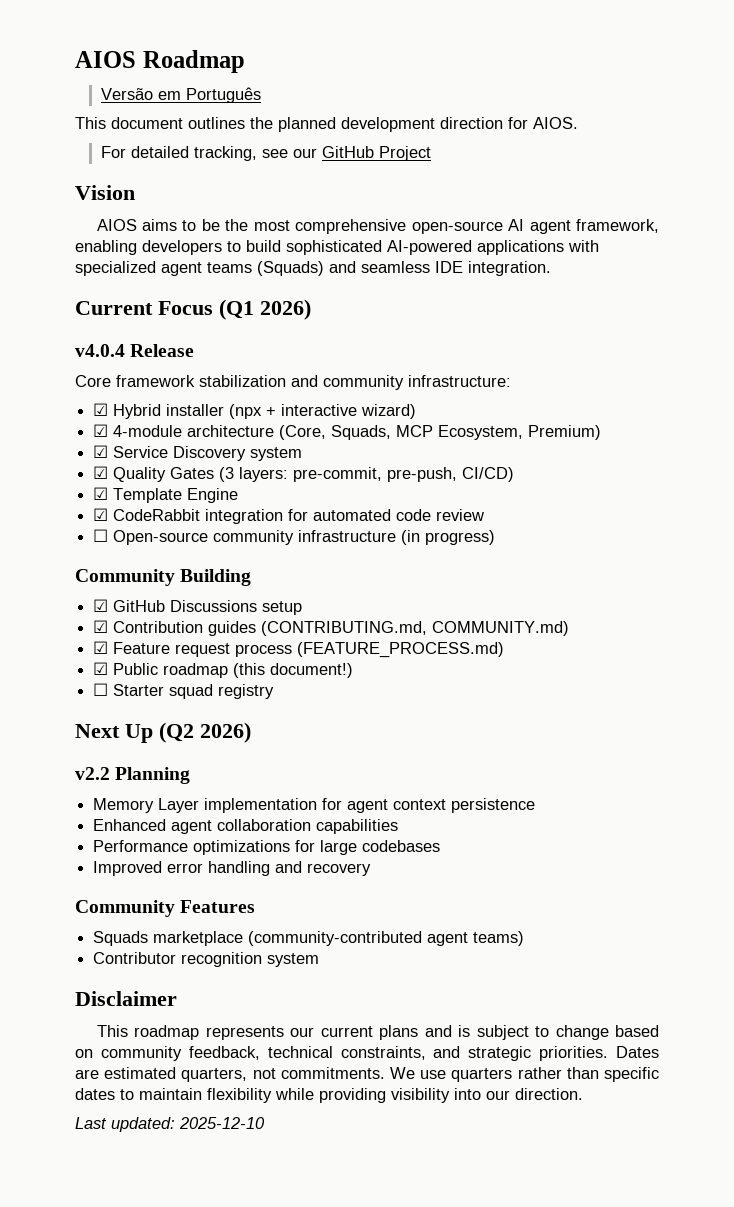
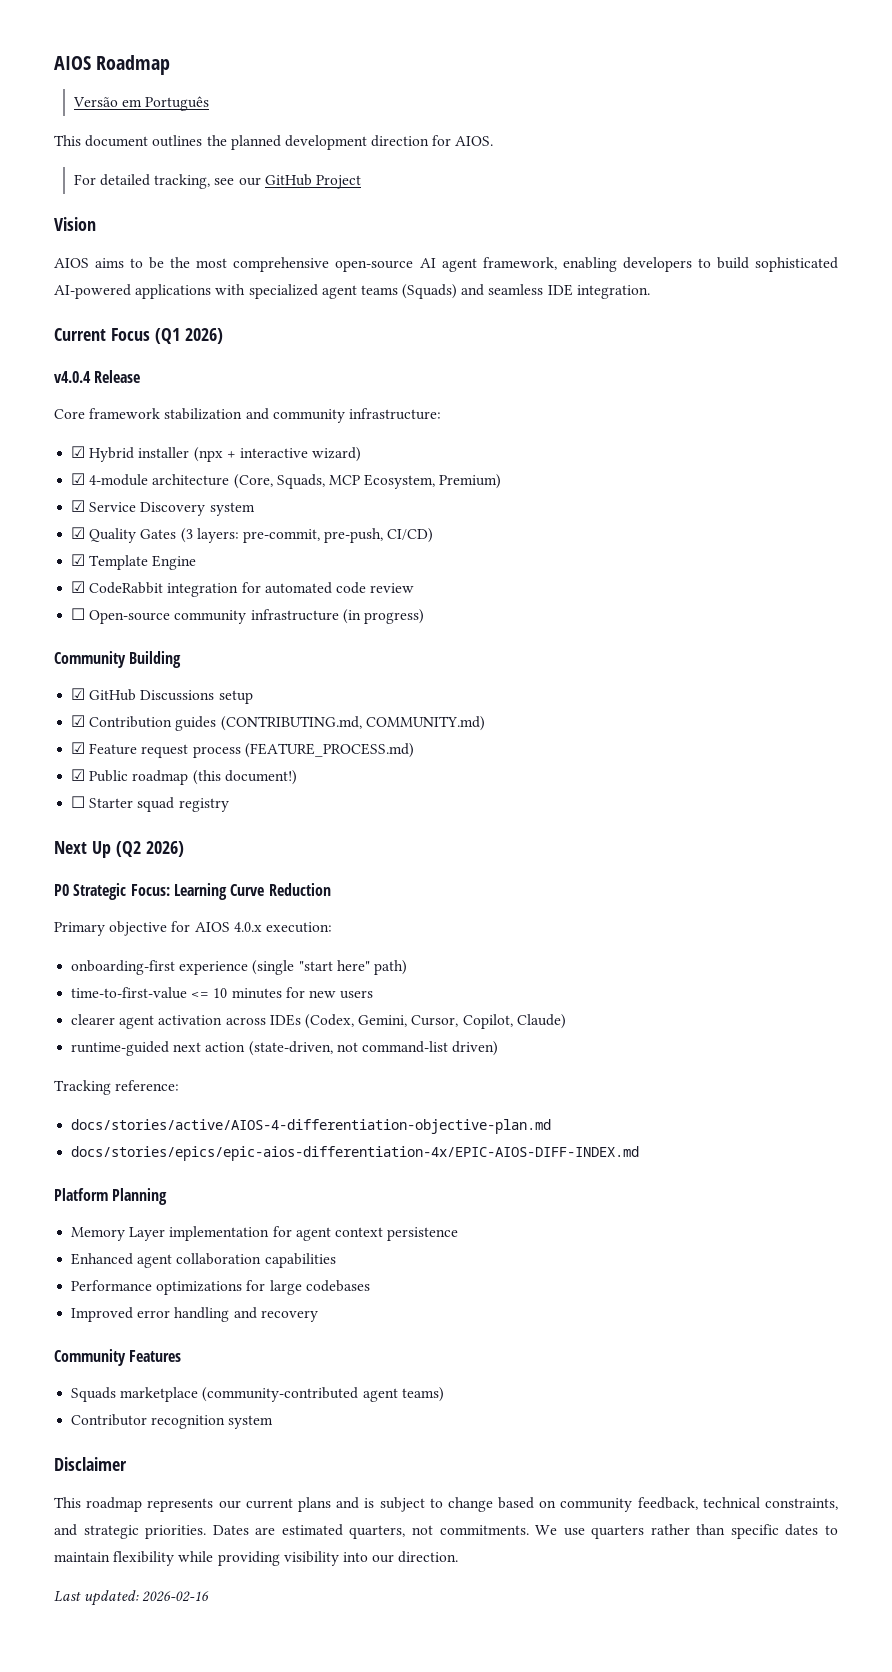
- v2.2 Planning
+ P0 Strategic Focus: Learning Curve Reduction
+ Primary objective for AIOS 4.0.x execution:
+ onboarding-first experience (single "start here" path)
+ time-to-first-value <= 10 minutes for new users
+ clearer agent activation across IDEs (Codex, Gemini, Cursor, Copilot, Claude)
+ runtime-guided next action (state-driven, not command-list driven)
+ Tracking reference:
+ docs/stories/active/AIOS-4-differentiation-objective-plan.md
+ docs/stories/epics/epic-aios-differentiation-4x/EPIC-AIOS-DIFF-INDEX.md
+ Platform Planning
- Last updated: 2025-12-10
+ Last updated: 2026-02-16

